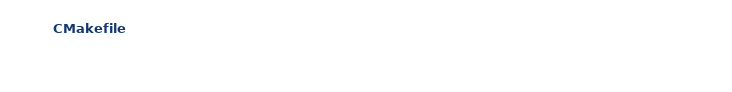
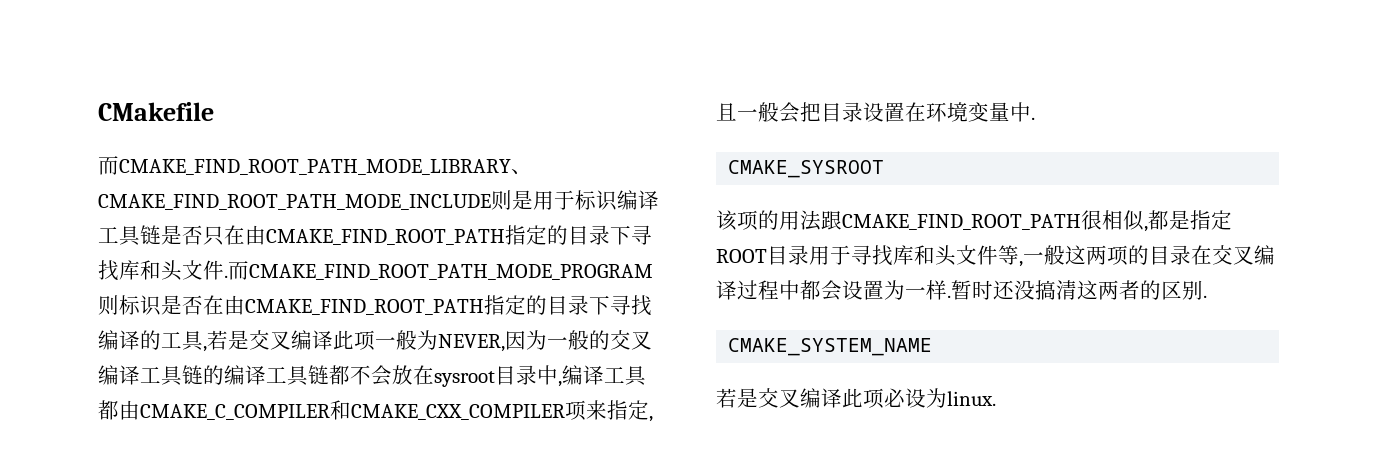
+ 而CMAKE_FIND_ROOT_PATH_MODE_LIBRARY、CMAKE_FIND_ROOT_PATH_MODE_INCLUDE则是用于标识编译工具链是否只在由CMAKE_FIND_ROOT_PATH指定的目录下寻找库和头文件.而CMAKE_FIND_ROOT_PATH_MODE_PROGRAM则标识是否在由CMAKE_FIND_ROOT_PATH指定的目录下寻找编译的工具,若是交叉编译此项一般为NEVER,因为一般的交叉编译工具链的编译工具链都不会放在sysroot目录中,编译工具都由CMAKE_C_COMPILER和CMAKE_CXX_COMPILER项来指定,且一般会把目录设置在环境变量中.
+ CMAKE_SYSROOT
+ 该项的用法跟CMAKE_FIND_ROOT_PATH很相似,都是指定ROOT目录用于寻找库和头文件等,一般这两项的目录在交叉编译过程中都会设置为一样.暂时还没搞清这两者的区别.
+ CMAKE_SYSTEM_NAME
+ 若是交叉编译此项必设为linux.

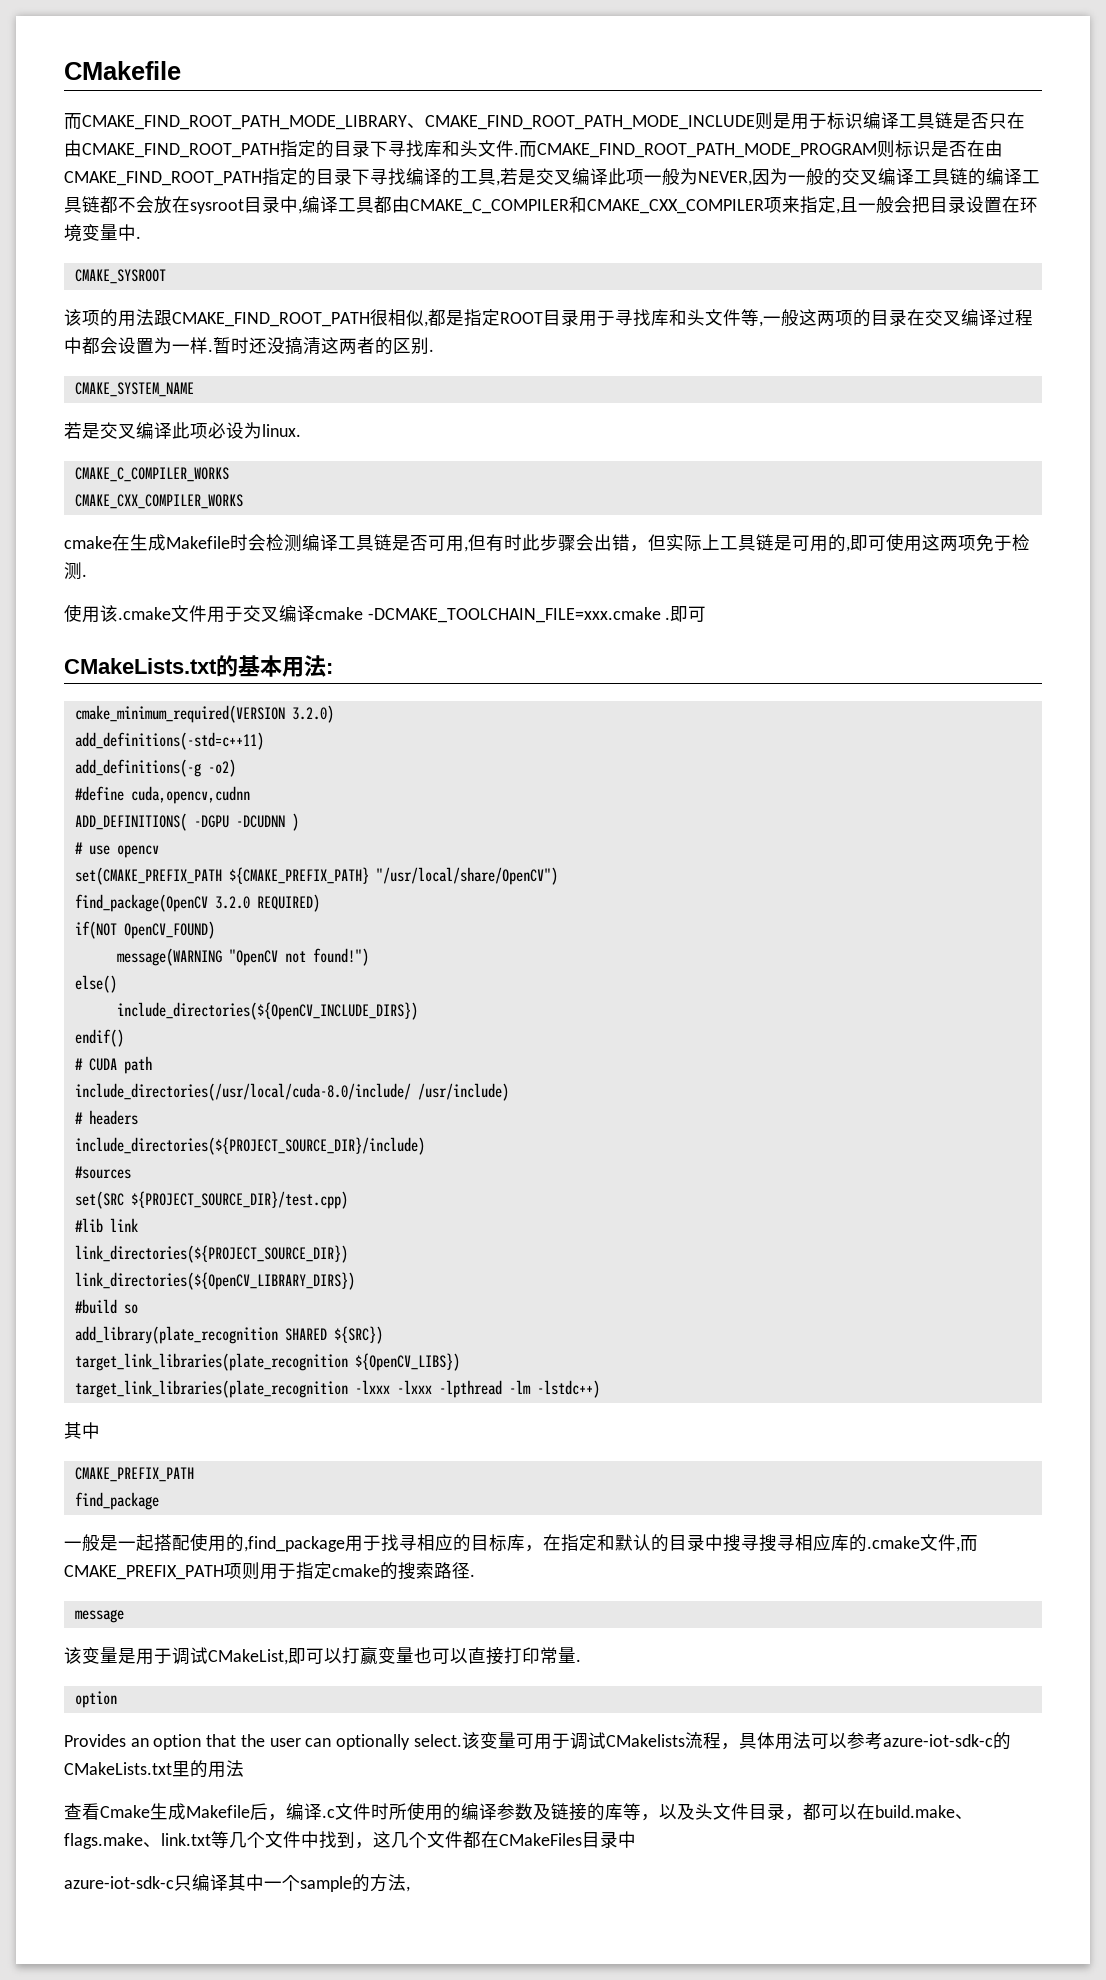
+ CMAKE_C_COMPILER_WORKS
+ CMAKE_CXX_COMPILER_WORKS
+ cmake在生成Makefile时会检测编译工具链是否可用,但有时此步骤会出错，但实际上工具链是可用的,即可使用这两项免于检测.
+ 使用该.cmake文件用于交叉编译cmake -DCMAKE_TOOLCHAIN_FILE=xxx.cmake .即可
+ CMakeLists.txt的基本用法:
+ cmake_minimum_required(VERSION 3.2.0)
+ add_definitions(-std=c++11)
+ add_definitions(-g -o2)
+ #define cuda,opencv,cudnn
+ ADD_DEFINITIONS( -DGPU -DCUDNN )
+ # use opencv
+ set(CMAKE_PREFIX_PATH ${CMAKE_PREFIX_PATH} "/usr/local/share/OpenCV")
+ find_package(OpenCV 3.2.0 REQUIRED)
+ if(NOT OpenCV_FOUND)
+ message(WARNING "OpenCV not found!")
+ else()
+ include_directories(${OpenCV_INCLUDE_DIRS})
+ endif()
+ # CUDA path
+ include_directories(/usr/local/cuda-8.0/include/ /usr/include)
+ # headers
+ include_directories(${PROJECT_SOURCE_DIR}/include)
+ #sources
+ set(SRC ${PROJECT_SOURCE_DIR}/test.cpp)
+ #lib link
+ link_directories(${PROJECT_SOURCE_DIR})
+ link_directories(${OpenCV_LIBRARY_DIRS})
+ #build so
+ add_library(plate_recognition SHARED ${SRC})
+ target_link_libraries(plate_recognition ${OpenCV_LIBS})
+ target_link_libraries(plate_recognition -lxxx -lxxx -lpthread -lm -lstdc++)
+ 其中
+ CMAKE_PREFIX_PATH
+ find_package
+ 一般是一起搭配使用的,find_package用于找寻相应的目标库，在指定和默认的目录中搜寻搜寻相应库的.cmake文件,而CMAKE_PREFIX_PATH项则用于指定cmake的搜索路径.
+ message
+ 该变量是用于调试CMakeList,即可以打赢变量也可以直接打印常量.
+ option
+ Provides an option that the user can optionally select.该变量可用于调试CMakelists流程，具体用法可以参考azure-iot-sdk-c的CMakeLists.txt里的用法
+ 查看Cmake生成Makefile后，编译.c文件时所使用的编译参数及链接的库等，以及头文件目录，都可以在build.make、flags.make、link.txt等几个文件中找到，这几个文件都在CMakeFiles目录中
+ azure-iot-sdk-c只编译其中一个sample的方法,

